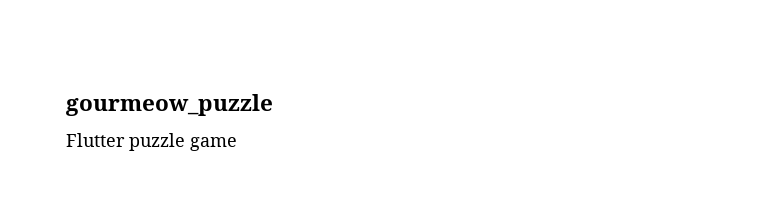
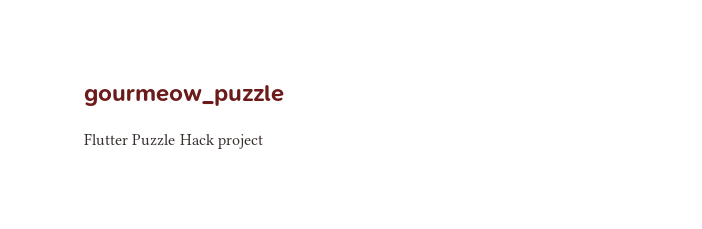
- Flutter puzzle game
+ Flutter Puzzle Hack project

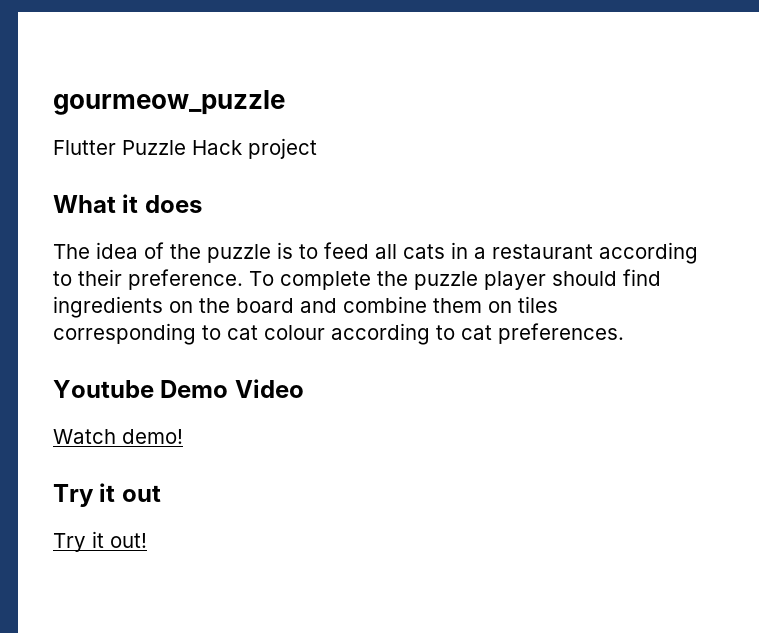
+ What it does
+ The idea of the puzzle is to feed all cats in a restaurant according to their preference. To complete the puzzle player should find ingredients on the board and combine them on tiles corresponding to cat colour according to cat preferences.
+ Youtube Demo Video
+ Watch demo!
+ Try it out
+ Try it out!

